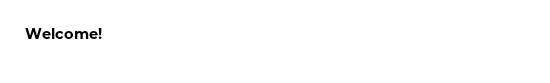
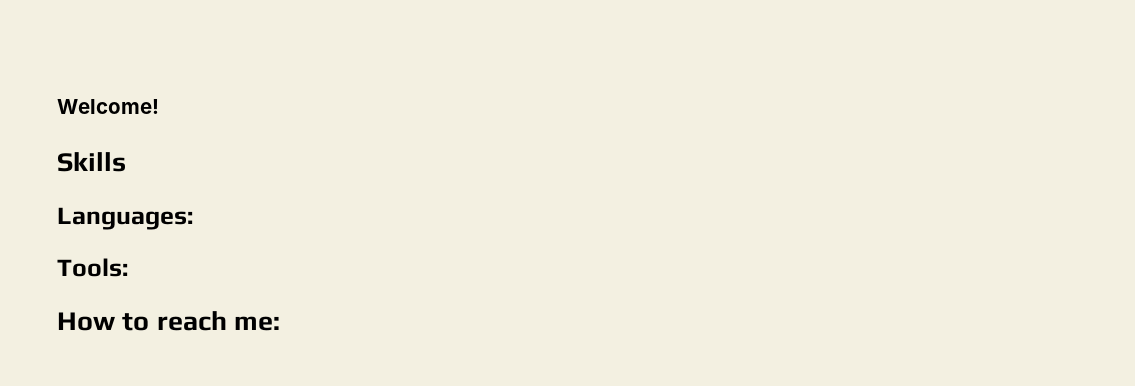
+ Skills
+ Languages:
+ Tools:
+ How to reach me:

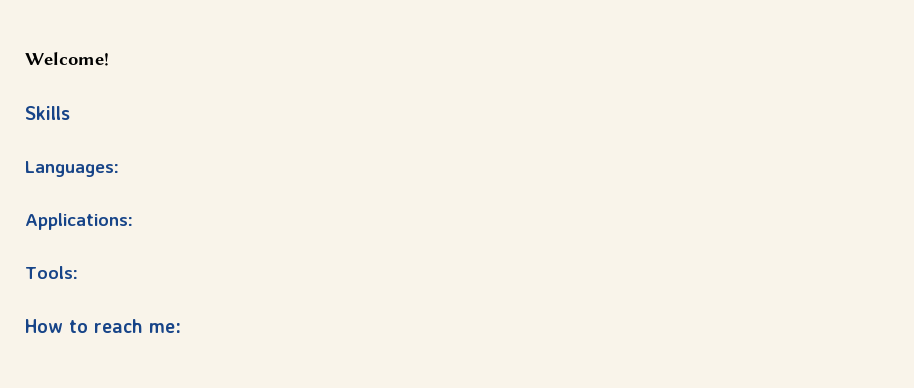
+ Applications:

